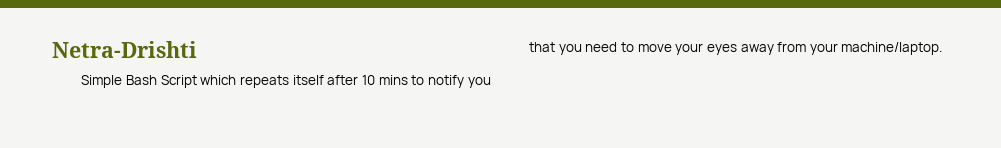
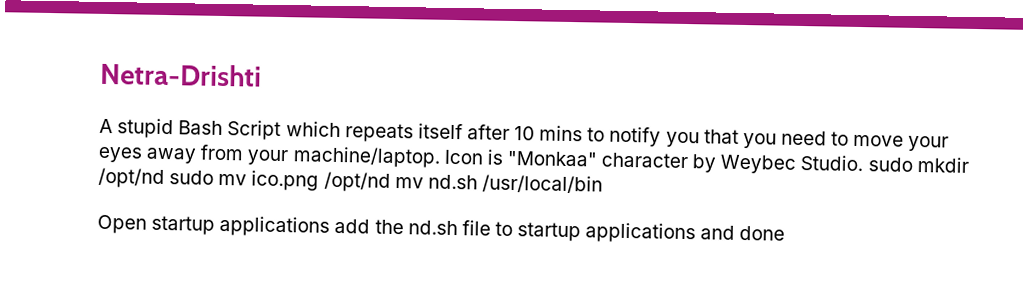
- Simple Bash Script which repeats itself after 10 mins to notify you that you need to move your eyes away from your machine/laptop.
+ A stupid Bash Script which repeats itself after 10 mins to notify you that you need to move your eyes away from your machine/laptop.
+ Icon is "Monkaa" character by Weybec Studio. sudo mkdir /opt/nd sudo mv ico.png /opt/nd mv nd.sh /usr/local/bin
+ Open startup applications add the nd.sh file to startup applications and done

